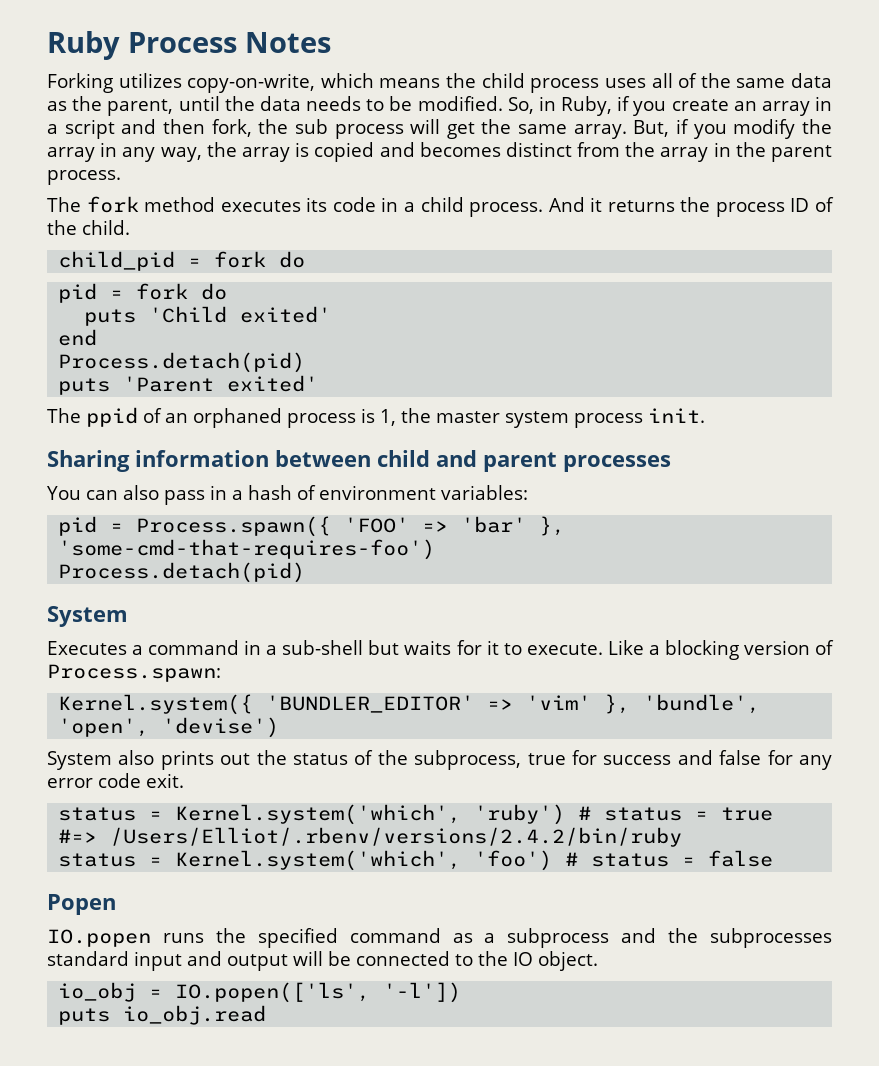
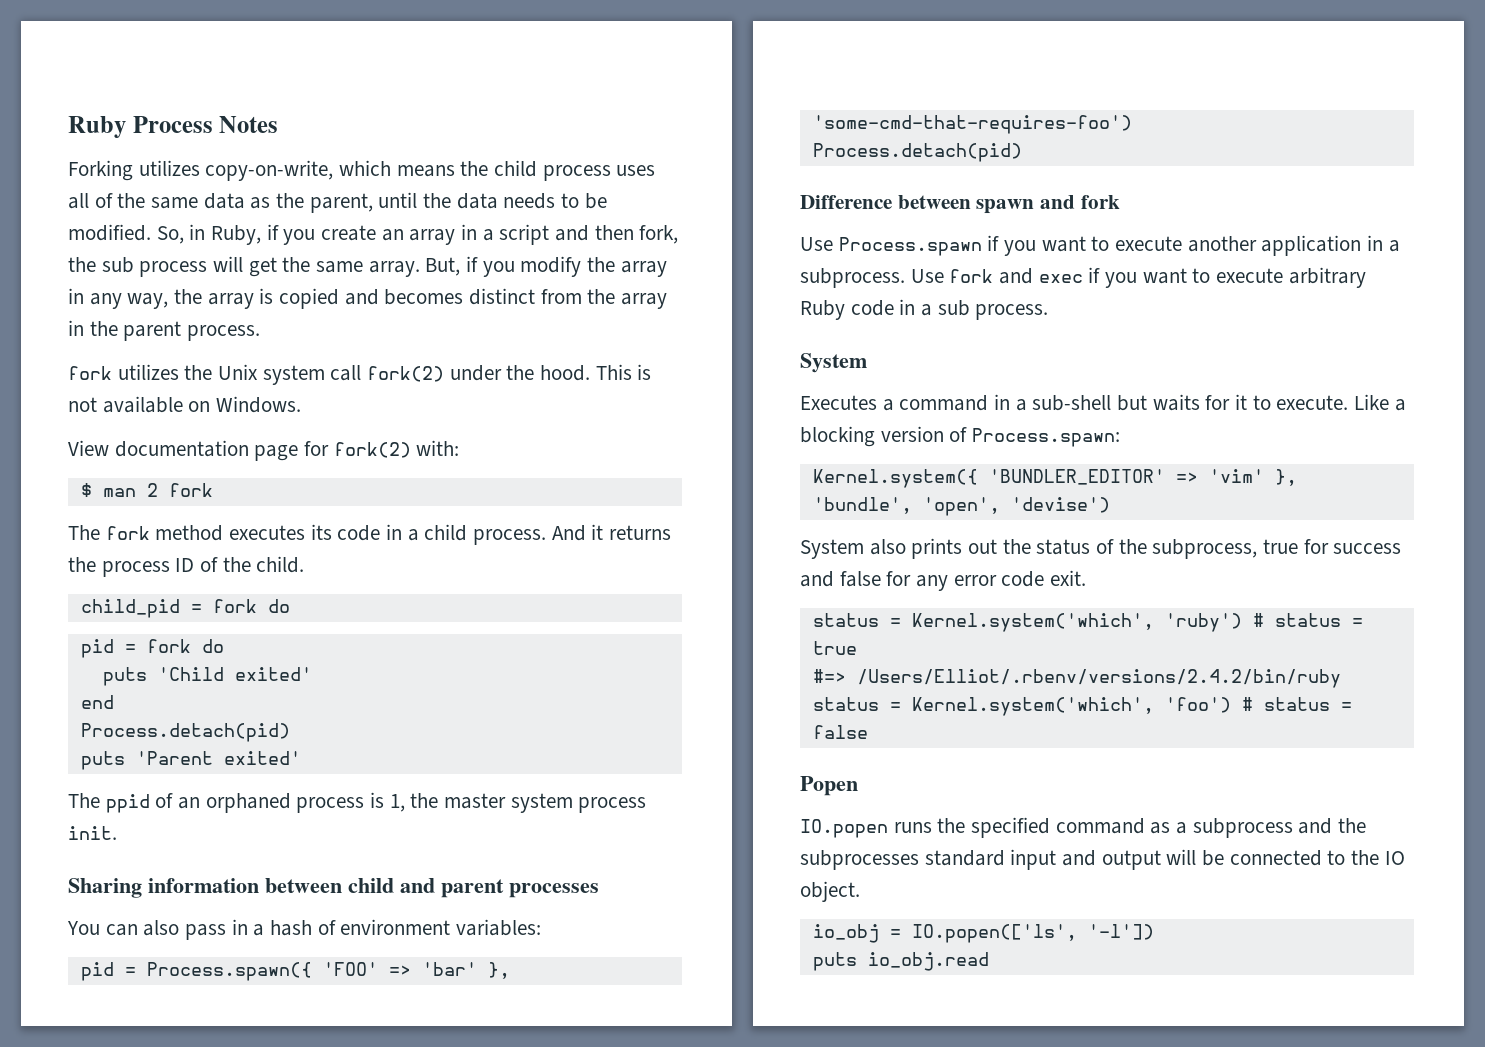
+ fork utilizes the Unix system call fork(2) under the hood. This is not available on Windows.
+ View documentation page for fork(2) with:
+ $ man 2 fork
+ Difference between spawn and fork
+ Use Process.spawn if you want to execute another application in a subprocess. Use fork and exec if you want to execute arbitrary Ruby code in a sub process.

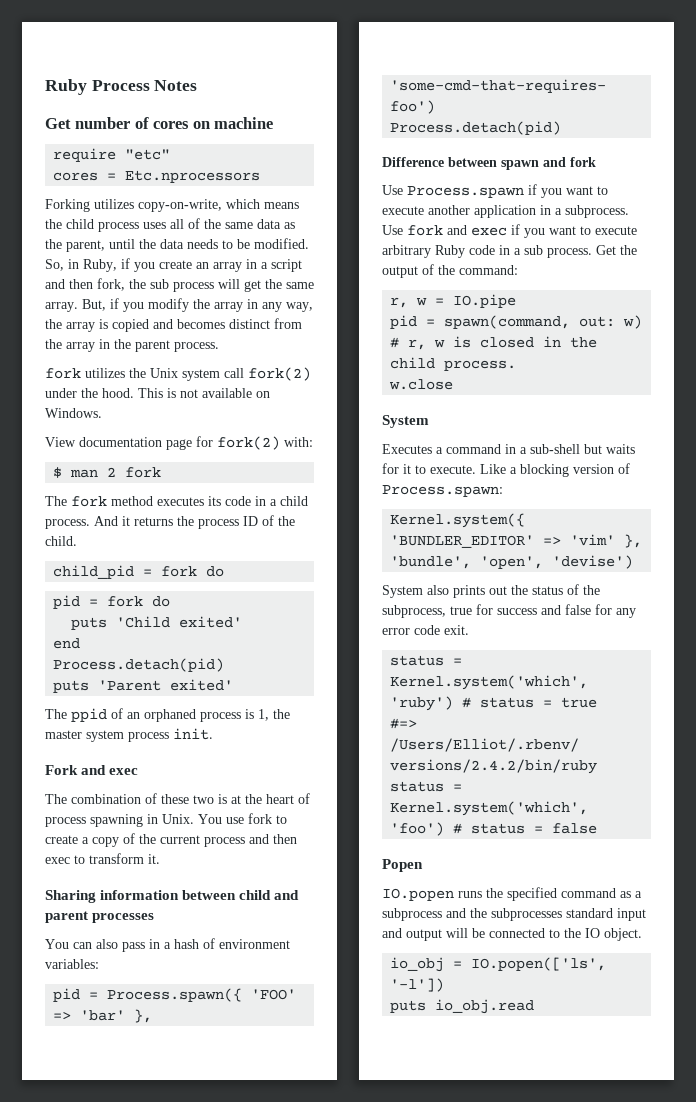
+ Get number of cores on machine
+ require "etc"
+ cores = Etc.nprocessors
+ Fork and exec
+ The combination of these two is at the heart of process spawning in Unix. You use fork to create a copy of the current process and then exec to transform it.
+ Get the output of the command:
+ r, w = IO.pipe
+ pid = spawn(command, out: w) # r, w is closed in the child process.
+ w.close

